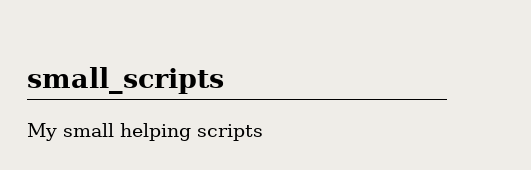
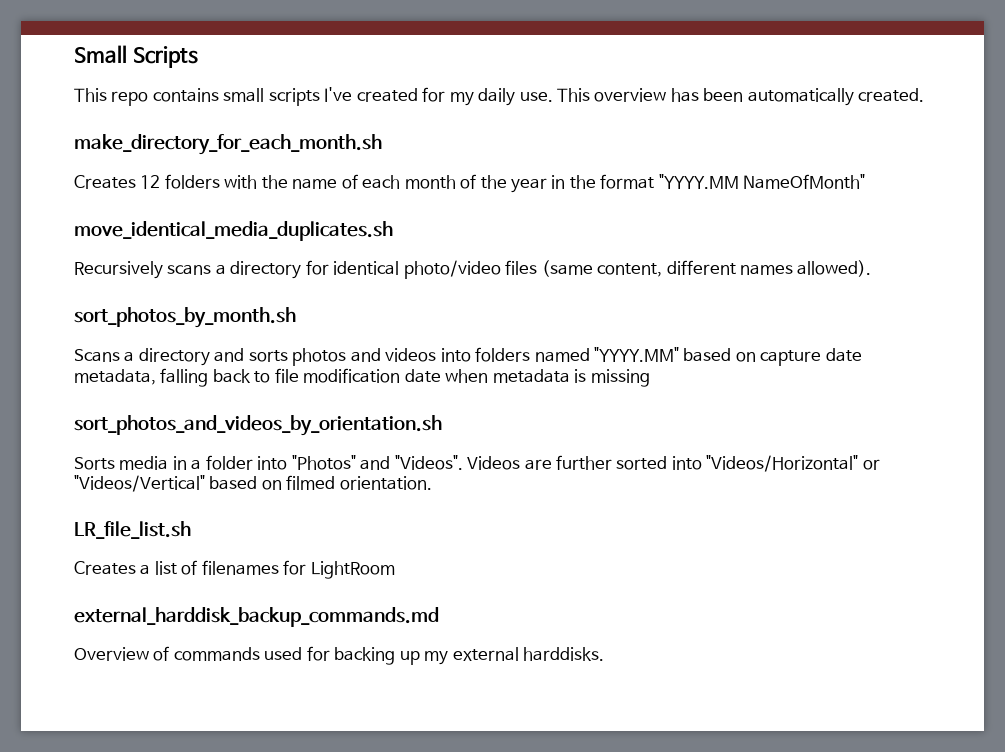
- small_scripts
- My small helping scripts
+ Small Scripts
+ This repo contains small scripts I've created for my daily use. This overview has been automatically created.
+ make_directory_for_each_month.sh
+ Creates 12 folders with the name of each month of the year in the format "YYYY.MM NameOfMonth"
+ move_identical_media_duplicates.sh
+ Recursively scans a directory for identical photo/video files (same content, different names allowed).
+ sort_photos_by_month.sh
+ Scans a directory and sorts photos and videos into folders named "YYYY.MM" based on capture date metadata, falling back to file modification date when metadata is missing
+ sort_photos_and_videos_by_orientation.sh
+ Sorts media in a folder into "Photos" and "Videos". Videos are further sorted into "Videos/Horizontal" or "Videos/Vertical" based on filmed orientation.
+ LR_file_list.sh
+ Creates a list of filenames for LightRoom
+ external_harddisk_backup_commands.md
+ Overview of commands used for backing up my external harddisks.

